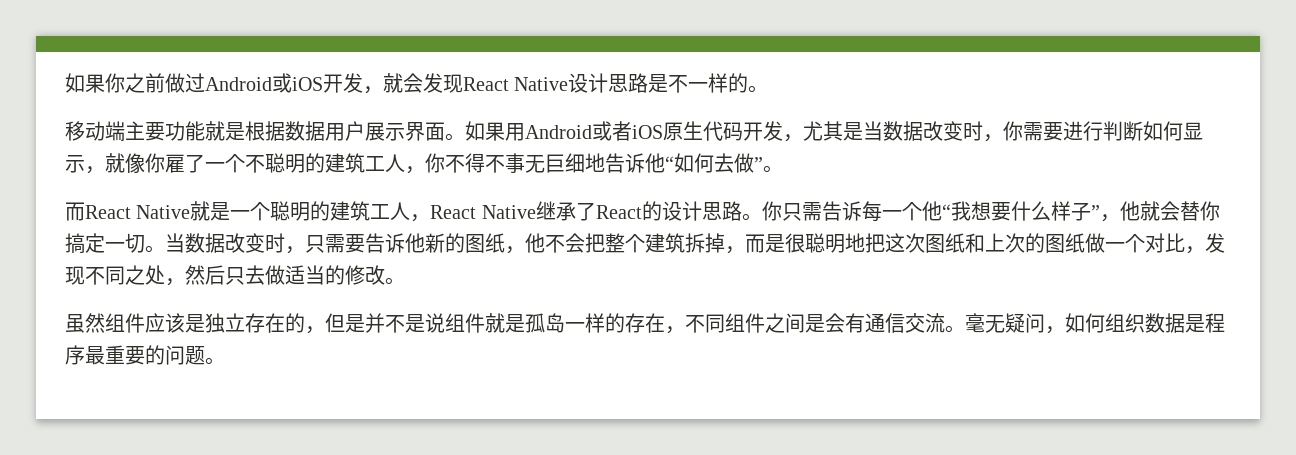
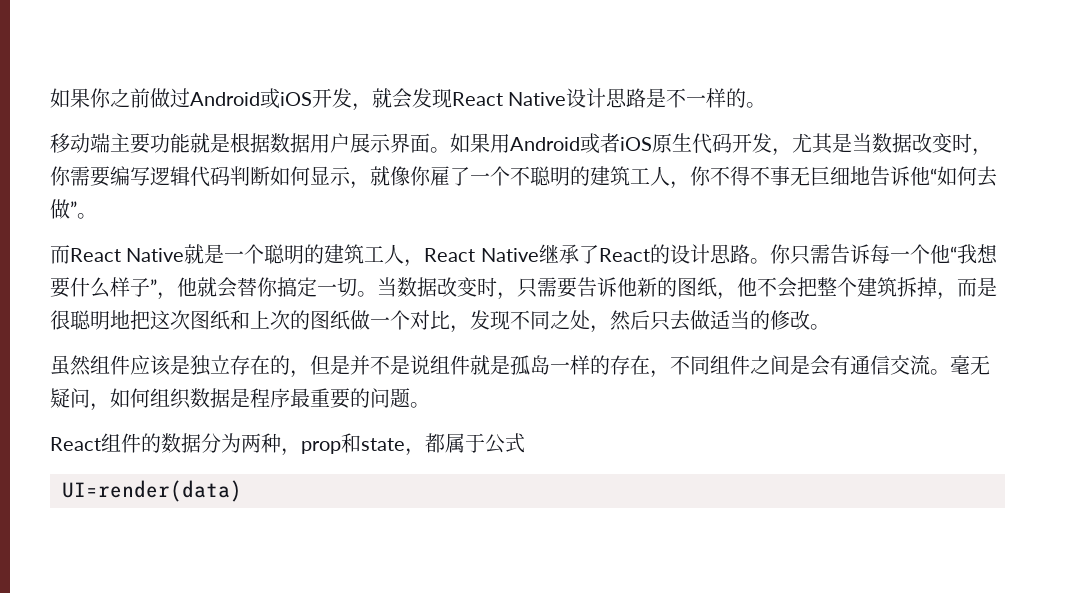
- 如果用Android或者iOS原生代码开发，尤其是当数据改变时，你需要进行判断如何显示，就像你雇了一个不聪明的建筑工人，你不得不事无巨细地告诉他“如何去做”。
+ 如果用Android或者iOS原生代码开发，尤其是当数据改变时，你需要编写逻辑代码判断如何显示，就像你雇了一个不聪明的建筑工人，你不得不事无巨细地告诉他“如何去做”。
+ React组件的数据分为两种，prop和state，都属于公式
+ UI=render(data)

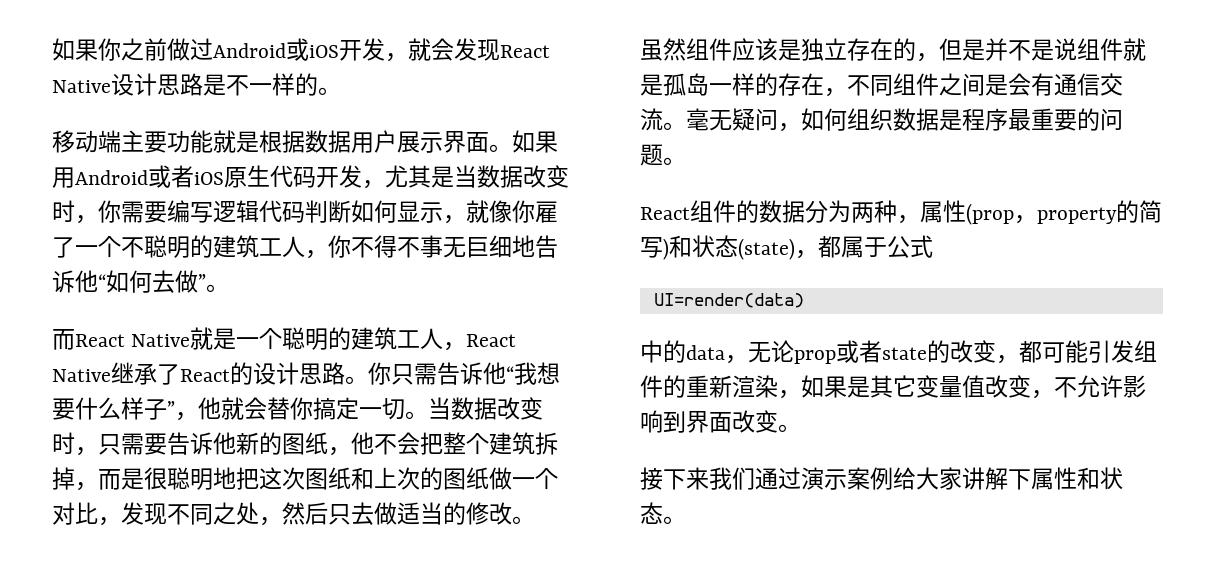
- 你只需告诉每一个他“我想要什么样子”，他就会替你搞定一切。
+ 你只需告诉他“我想要什么样子”，他就会替你搞定一切。
- React组件的数据分为两种，prop和state，都属于公式
+ React组件的数据分为两种，属性(prop，property的简写)和状态(state)，都属于公式
  UI=render(data)
+ 中的data，无论prop或者state的改变，都可能引发组件的重新渲染，如果是其它变量值改变，不允许影响到界面改变。
+ 接下来我们通过演示案例给大家讲解下属性和状态。

